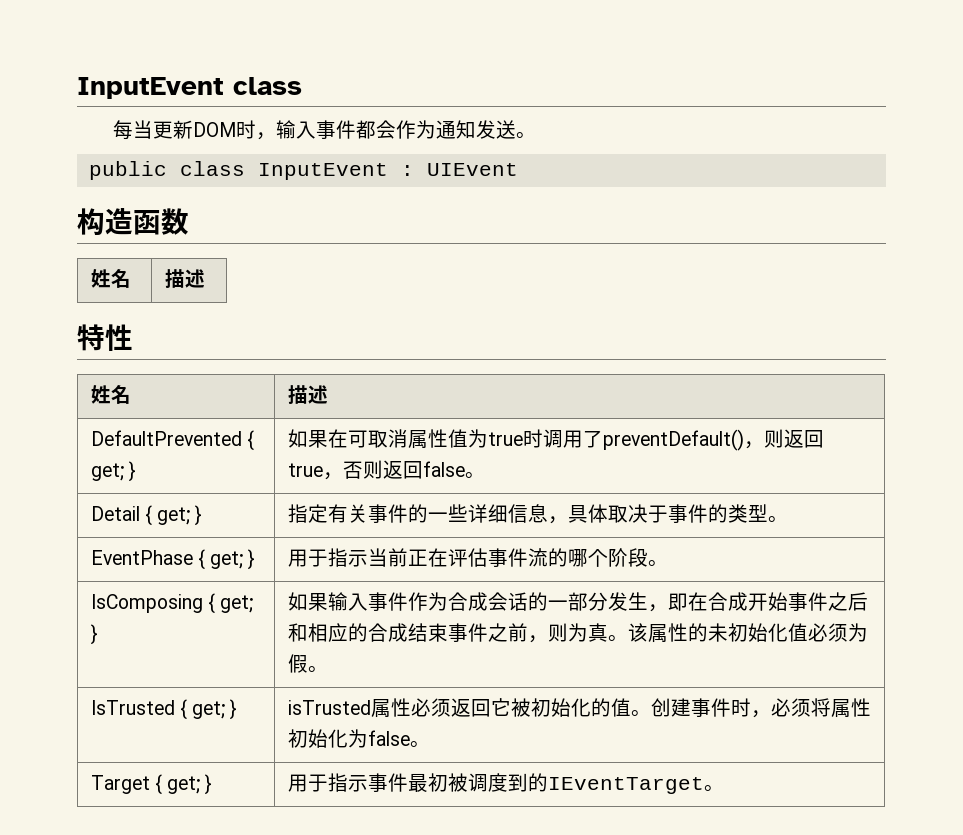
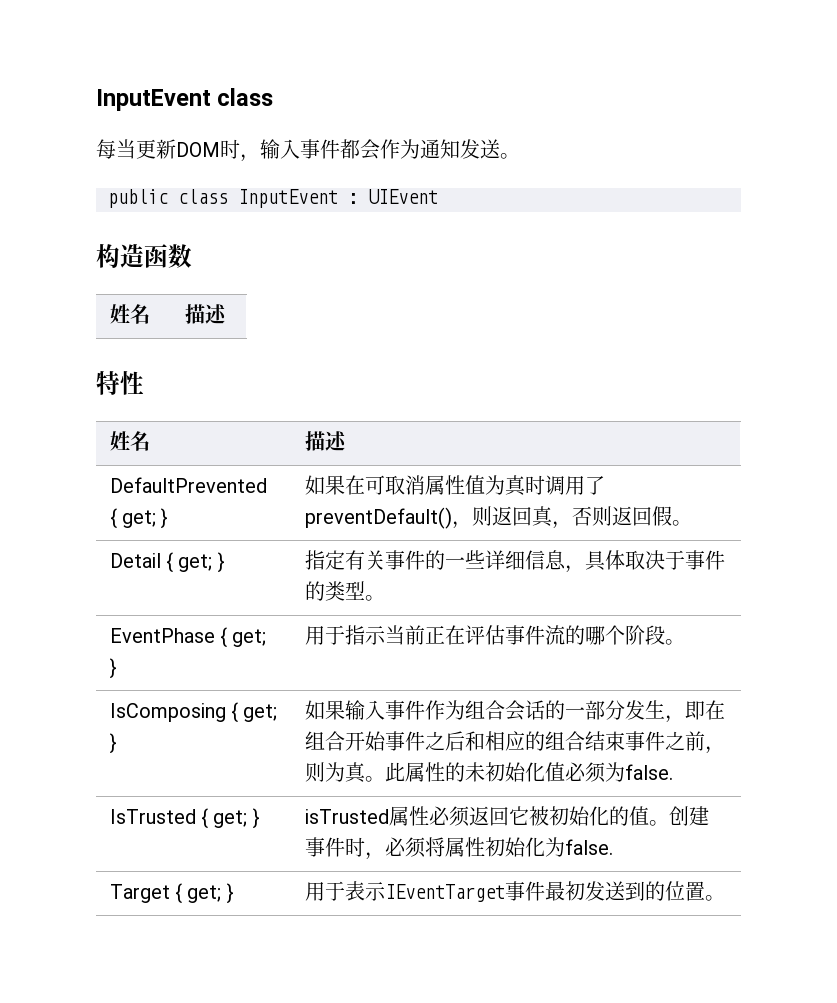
- DefaultPrevented { get; } | 如果在可取消属性值为true时调用了preventDefault()，则返回true，否则返回false。
+ DefaultPrevented { get; } | 如果在可取消属性值为真时调用了preventDefault()，则返回真，否则返回假。
- IsComposing { get; } | 如果输入事件作为合成会话的一部分发生，即在合成开始事件之后和相应的合成结束事件之前，则为真。该属性的未初始化值必须为假。
+ IsComposing { get; } | 如果输入事件作为组合会话的一部分发生，即在组合开始事件之后和相应的组合结束事件之前，则为真。此属性的未初始化值必须为false.
- IsTrusted { get; } | isTrusted属性必须返回它被初始化的值。创建事件时，必须将属性初始化为false。
+ IsTrusted { get; } | isTrusted属性必须返回它被初始化的值。创建事件时，必须将属性初始化为false.
- Target { get; } | 用于指示事件最初被调度到的IEventTarget。
+ Target { get; } | 用于表示IEventTarget事件最初发送到的位置。

